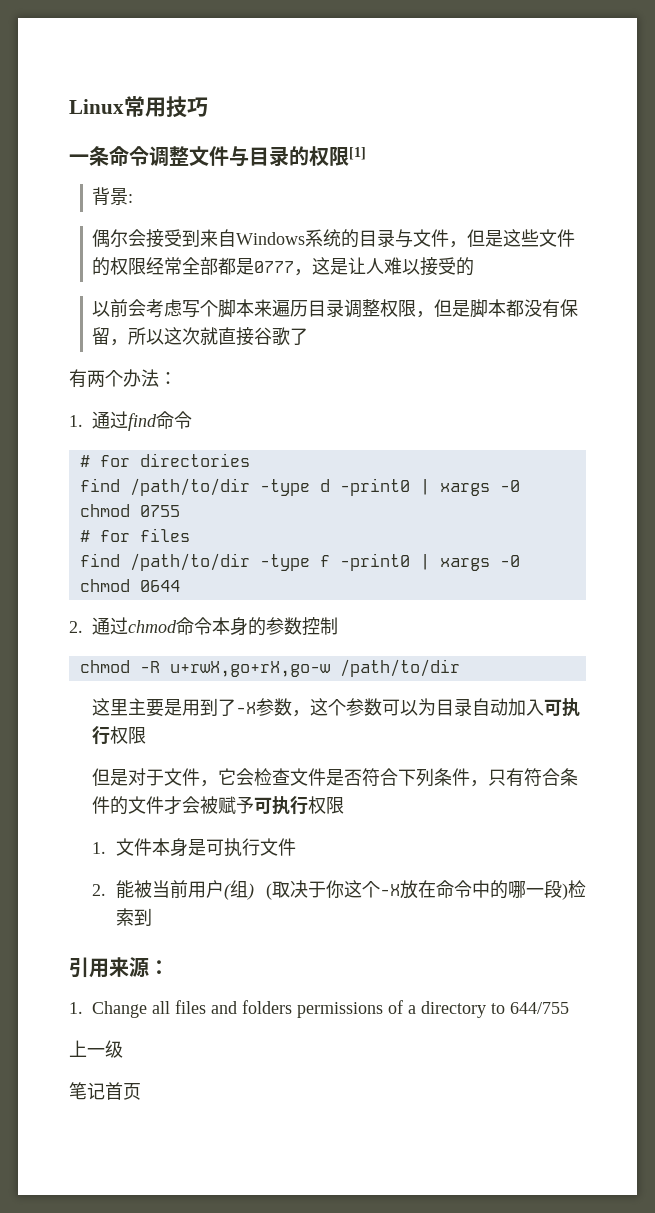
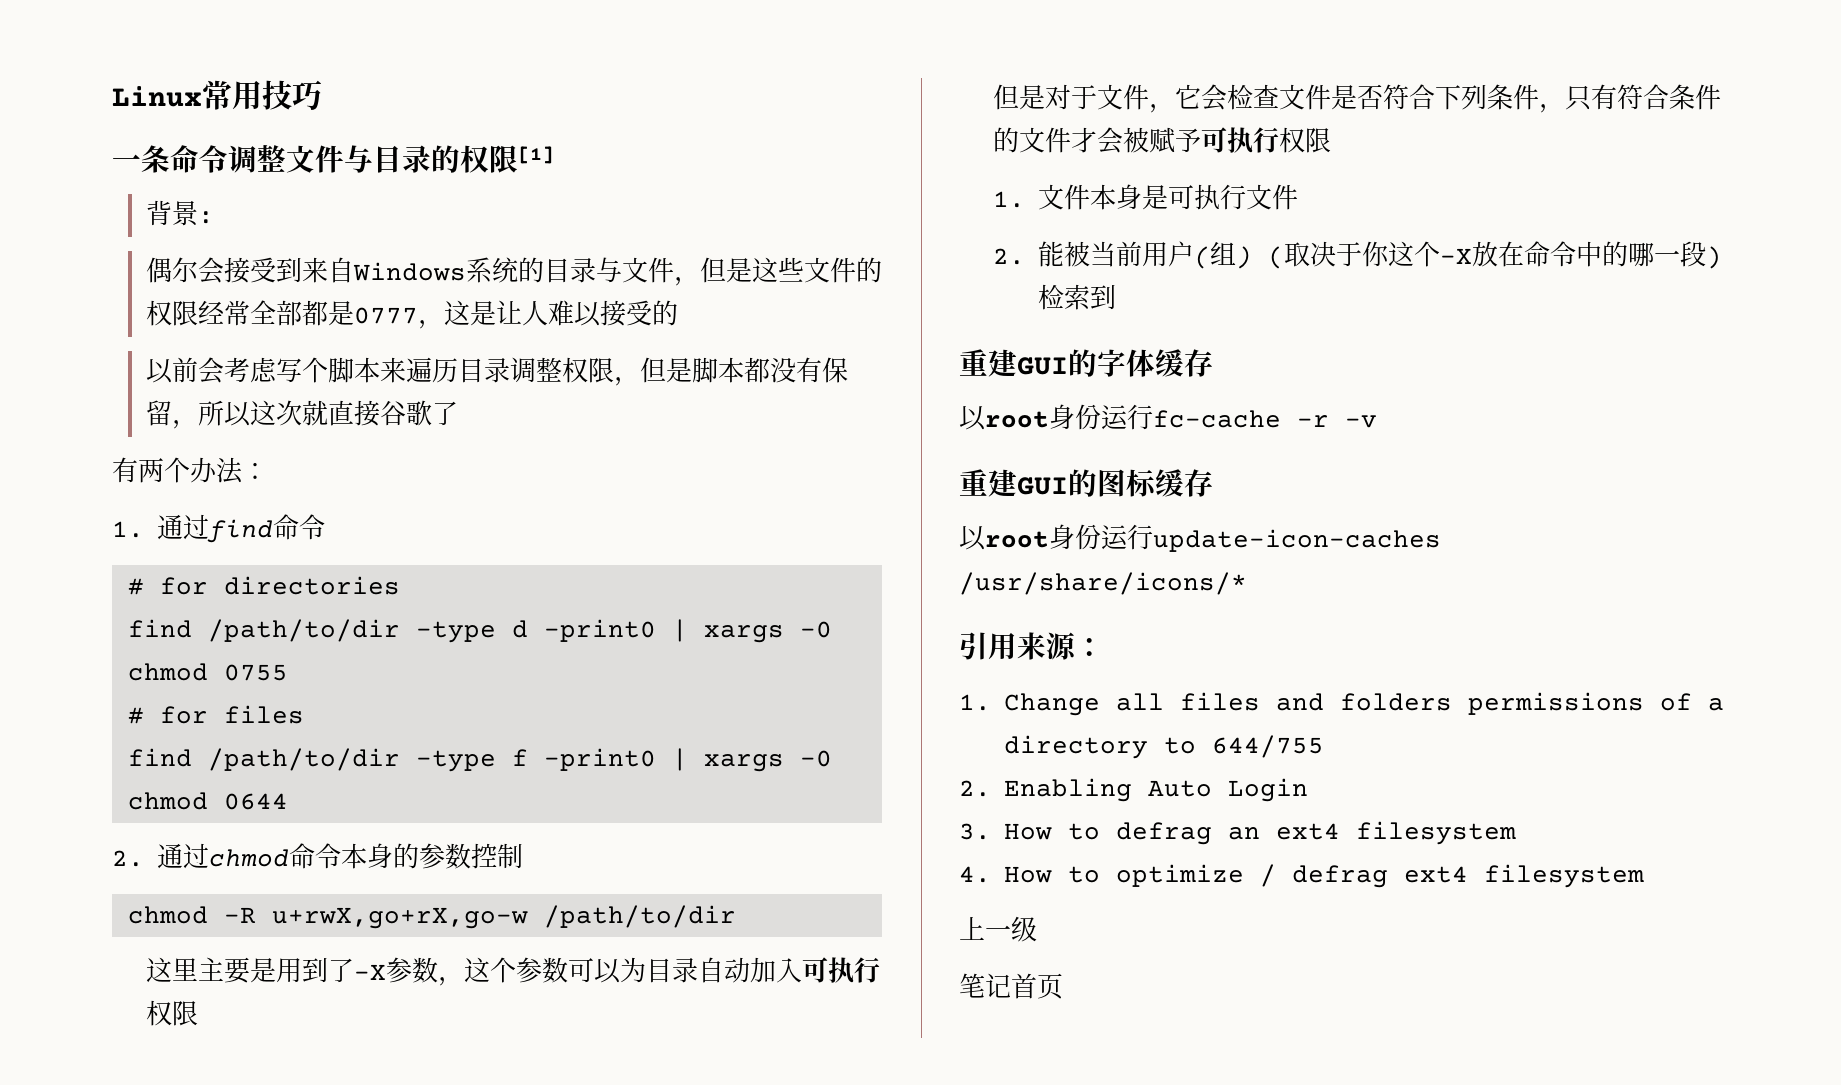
+ 重建GUI的字体缓存
+ 以root身份运行fc-cache -r -v
+ 重建GUI的图标缓存
+ 以root身份运行update-icon-caches /usr/share/icons/*
+ 2. Enabling Auto Login
+ 3. How to defrag an ext4 filesystem
+ 4. How to optimize / defrag ext4 filesystem

